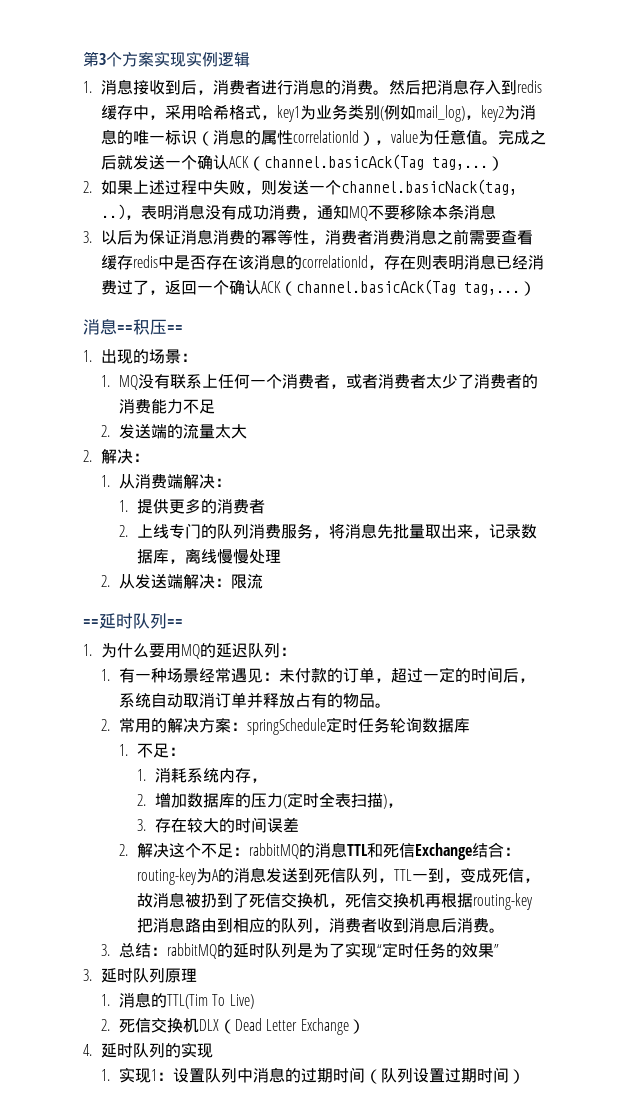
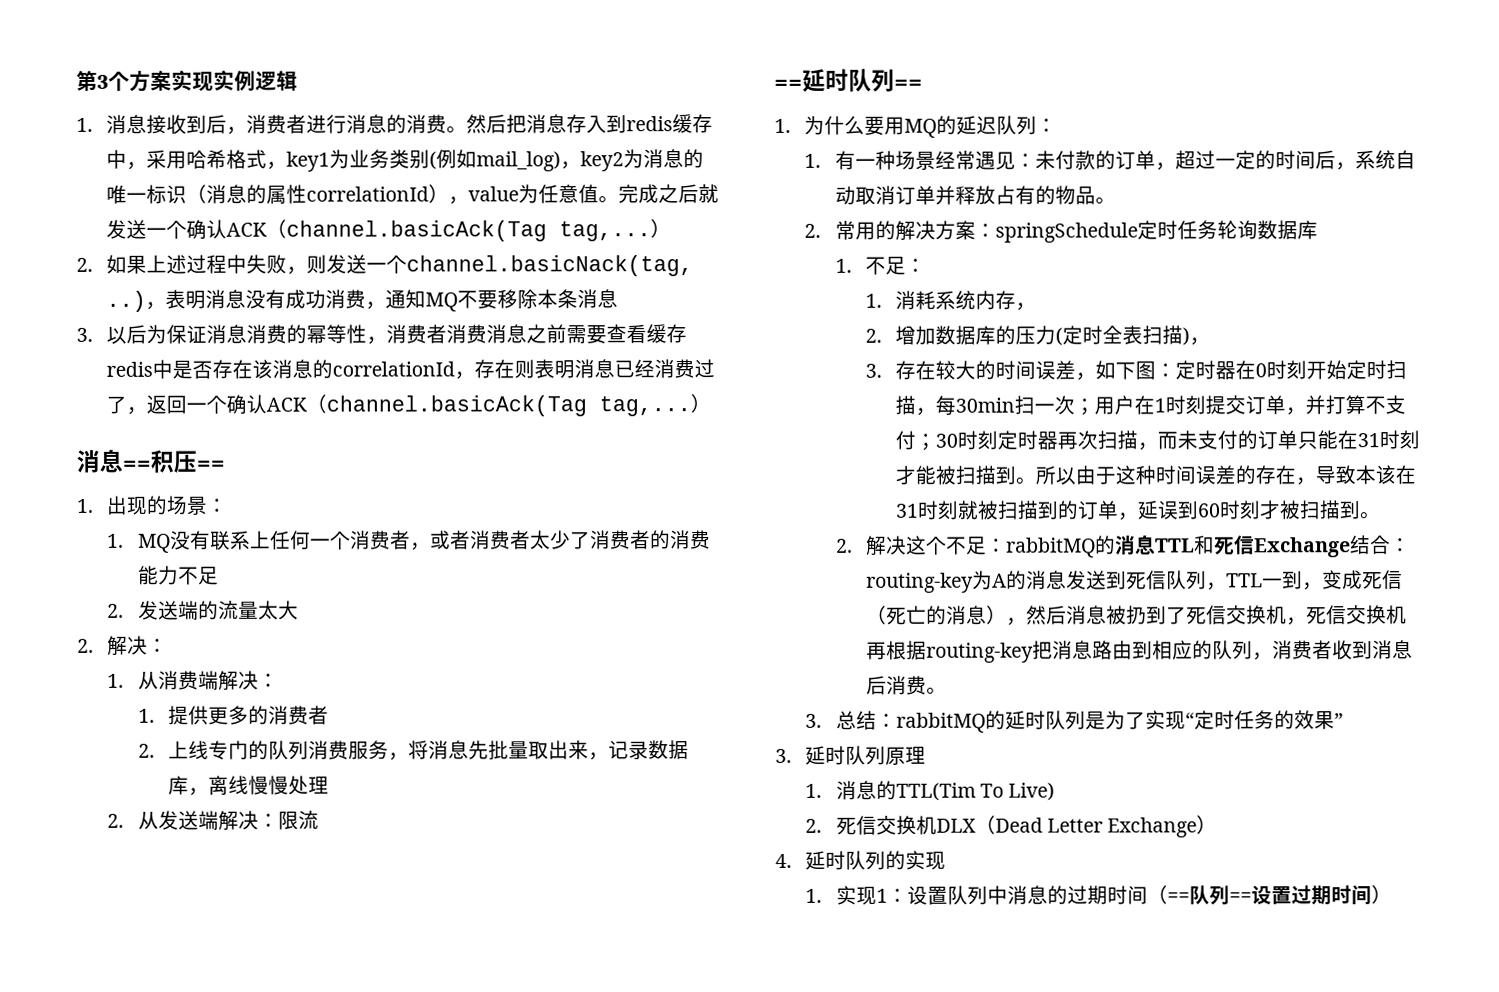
- 3.存在较大的时间误差
+ 3.存在较大的时间误差，如下图：定时器在0时刻开始定时扫描，每30min扫一次；用户在1时刻提交订单，并打算不支付；30时刻定时器再次扫描，而未支付的订单只能在31时刻才能被扫描到。所以由于这种时间误差的存在，导致本该在31时刻就被扫描到的订单，延误到60时刻才被扫描到。
- 2.解决这个不足：rabbitMQ的消息TTL和死信Exchange结合：routing-key为A的消息发送到死信队列，TTL一到，变成死信，故消息被扔到了死信交换机，死信交换机再根据routing-key把消息路由到相应的队列，消费者收到消息后消费。
+ 2.解决这个不足：rabbitMQ的消息TTL和死信Exchange结合：routing-key为A的消息发送到死信队列，TTL一到，变成死信（死亡的消息），然后消息被扔到了死信交换机，死信交换机再根据routing-key把消息路由到相应的队列，消费者收到消息后消费。
- 1.实现1：设置队列中消息的过期时间（队列设置过期时间）
+ 1.实现1：设置队列中消息的过期时间（==队列==设置过期时间）

